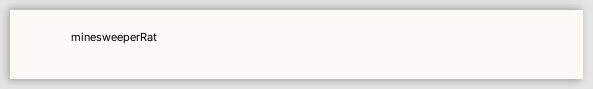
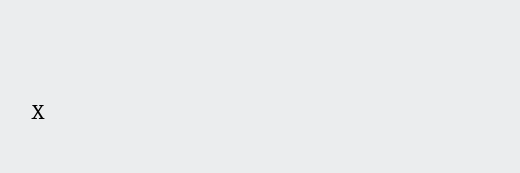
- minesweeperRat
+ X

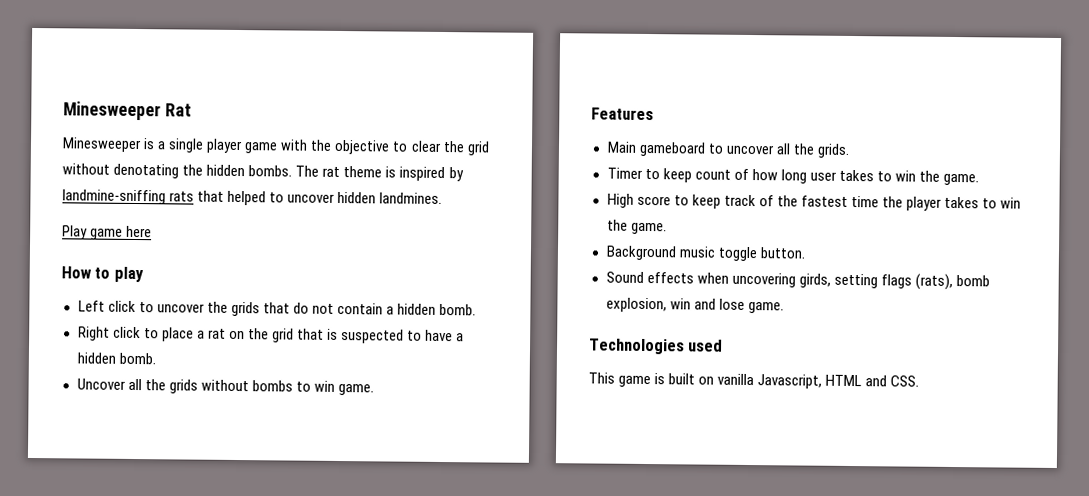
- X
+ Minesweeper Rat
+ Minesweeper is a single player game with the objective to clear the grid without denotating the hidden bombs. The rat theme is inspired by landmine-sniffing rats that helped to uncover hidden landmines.
+ Play game here
+ How to play
+ Left click to uncover the grids that do not contain a hidden bomb.
+ Right click to place a rat on the grid that is suspected to have a hidden bomb.
+ Uncover all the grids without bombs to win game.
+ Features
+ Main gameboard to uncover all the grids.
+ Timer to keep count of how long user takes to win the game.
+ High score to keep track of the fastest time the player takes to win the game.
+ Background music toggle button.
+ Sound effects when uncovering girds, setting flags (rats), bomb explosion, win and lose game.
+ Technologies used
+ This game is built on vanilla Javascript, HTML and CSS.

